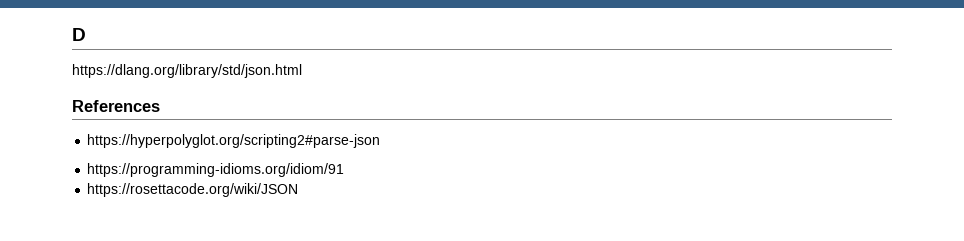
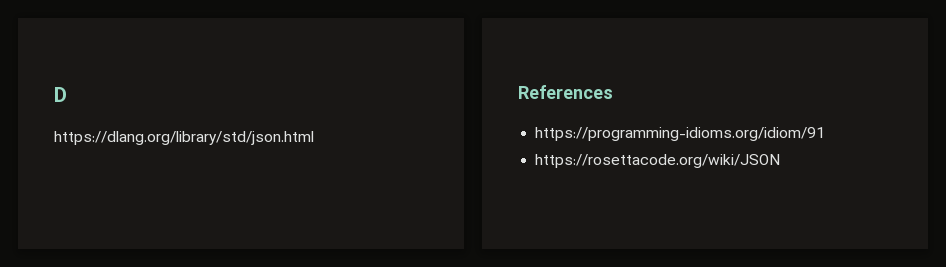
- https://hyperpolyglot.org/scripting2#parse-json

